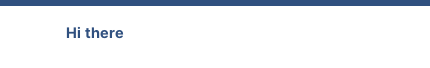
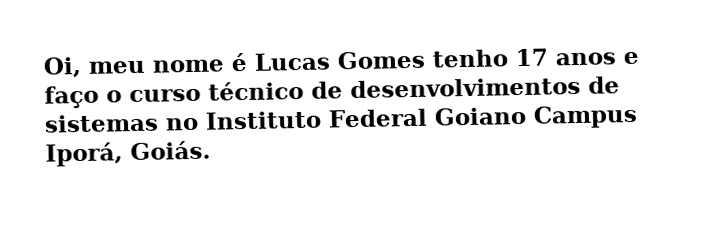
- Hi there
+ Oi, meu nome é Lucas Gomes tenho 17 anos e faço o curso técnico de desenvolvimentos de sistemas no Instituto Federal Goiano Campus Iporá, Goiás.

